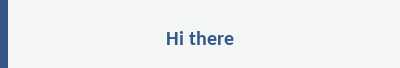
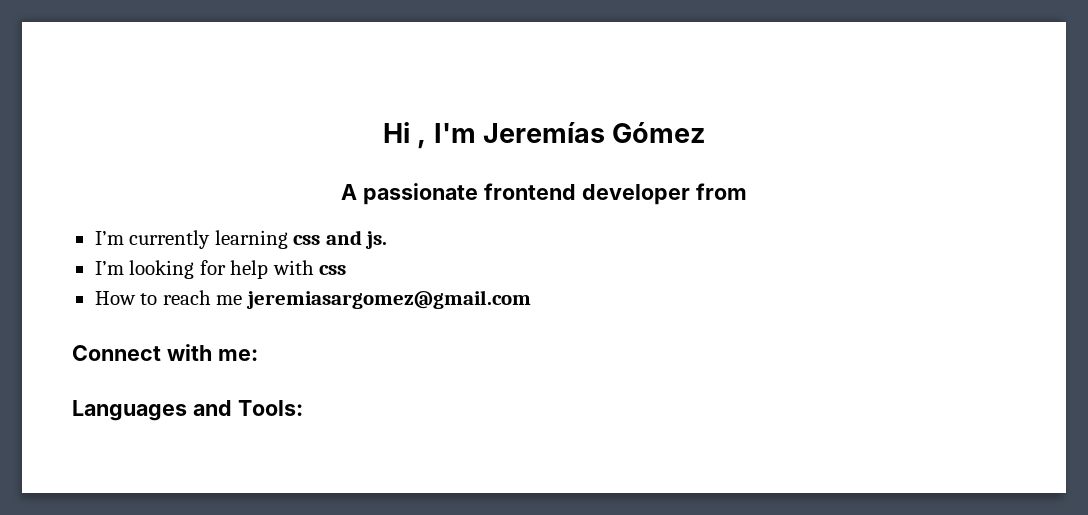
- Hi there
+ Hi , I'm Jeremías Gómez
+ A passionate frontend developer from
+ I’m currently learning css and js.
+ I’m looking for help with css
+ How to reach me jeremiasargomez@gmail.com
+ Connect with me:
+ Languages and Tools:

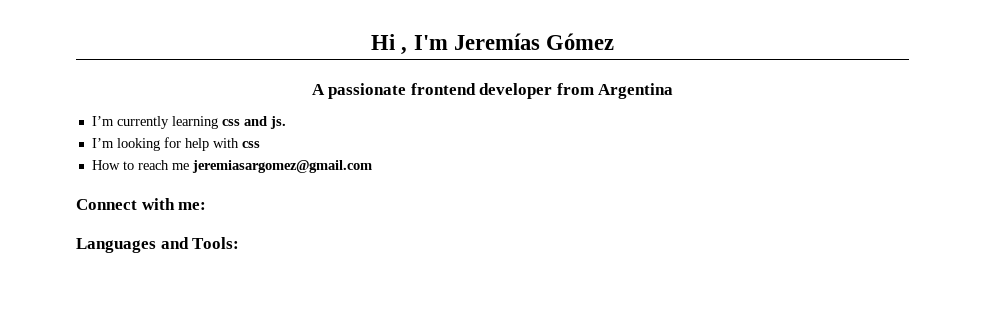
- A passionate frontend developer from
+ A passionate frontend developer from Argentina

